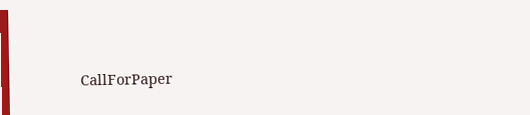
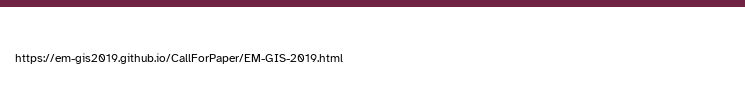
- CallForPaper
+ https://em-gis2019.github.io/CallForPaper/EM-GIS-2019.html

